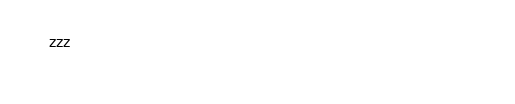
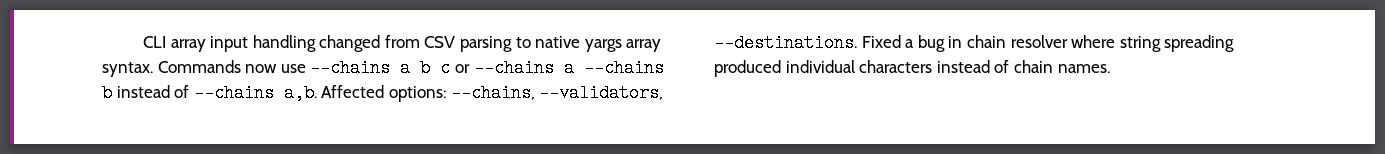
- zzz
+ CLI array input handling changed from CSV parsing to native yargs array syntax. Commands now use --chains a b c or --chains a --chains b instead of --chains a,b. Affected options: --chains, --validators, --destinations. Fixed a bug in chain resolver where string spreading produced individual characters instead of chain names.

